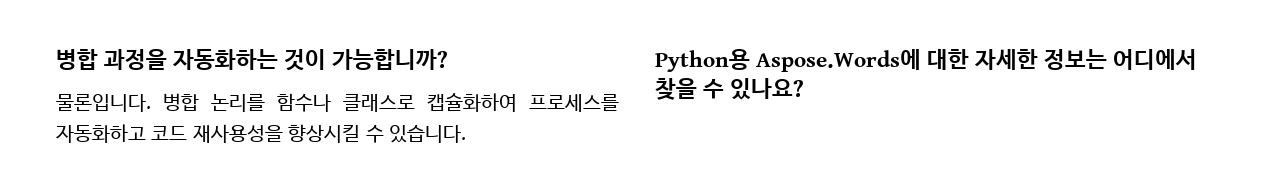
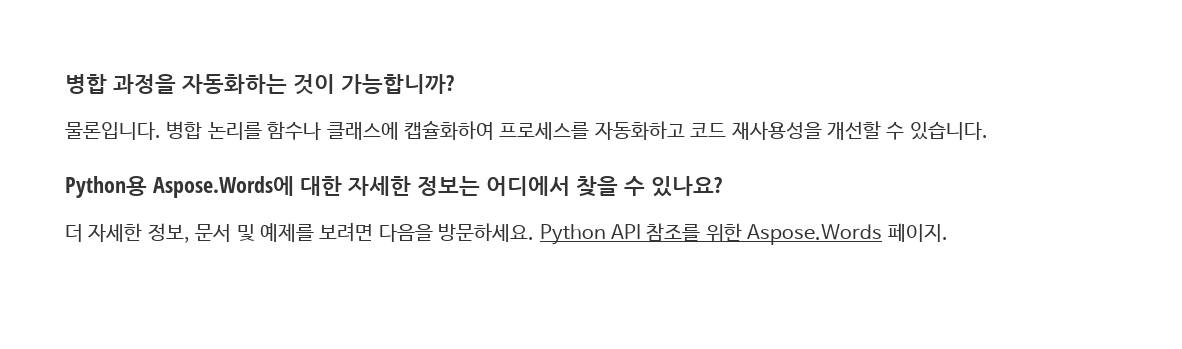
- 병합 논리를 함수나 클래스로 캡슐화하여 프로세스를 자동화하고 코드 재사용성을 향상시킬 수 있습니다.
+ 병합 논리를 함수나 클래스에 캡슐화하여 프로세스를 자동화하고 코드 재사용성을 개선할 수 있습니다.
+ 더 자세한 정보, 문서 및 예제를 보려면 다음을 방문하세요. Python API 참조를 위한 Aspose.Words 페이지.

